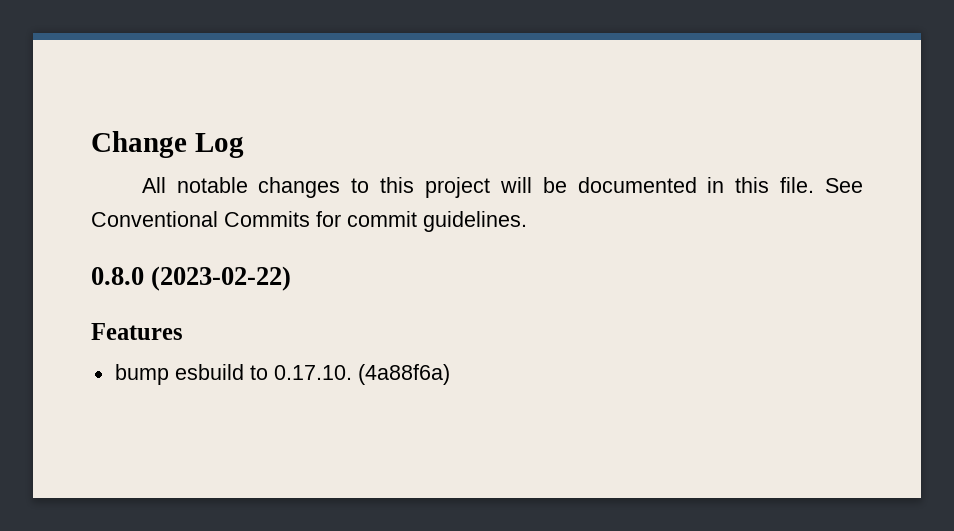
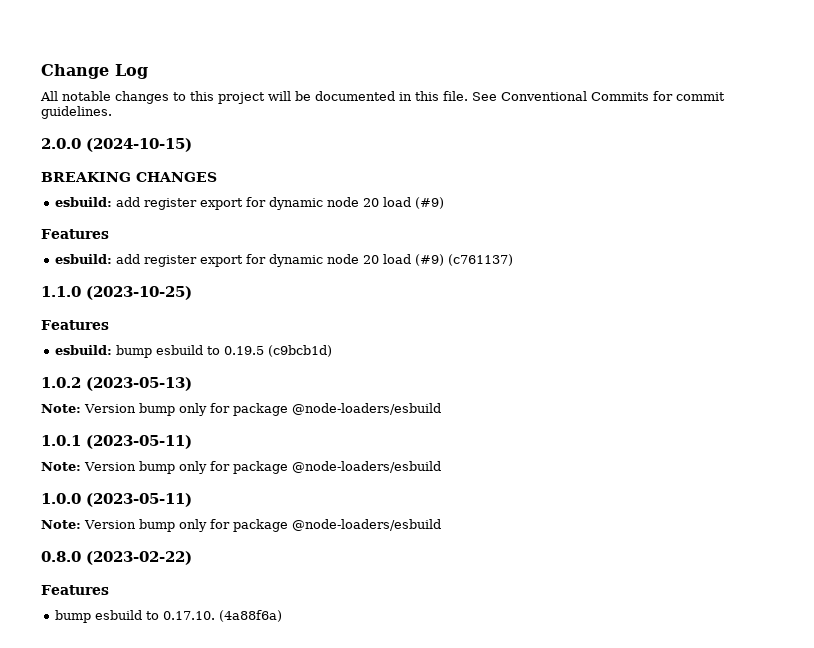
+ 2.0.0 (2024-10-15)
+ BREAKING CHANGES
+ esbuild: add register export for dynamic node 20 load (#9)
+ Features
+ esbuild: add register export for dynamic node 20 load (#9) (c761137)
+ 1.1.0 (2023-10-25)
+ Features
+ esbuild: bump esbuild to 0.19.5 (c9bcb1d)
+ 1.0.2 (2023-05-13)
+ Note: Version bump only for package @node-loaders/esbuild
+ 1.0.1 (2023-05-11)
+ Note: Version bump only for package @node-loaders/esbuild
+ 1.0.0 (2023-05-11)
+ Note: Version bump only for package @node-loaders/esbuild

